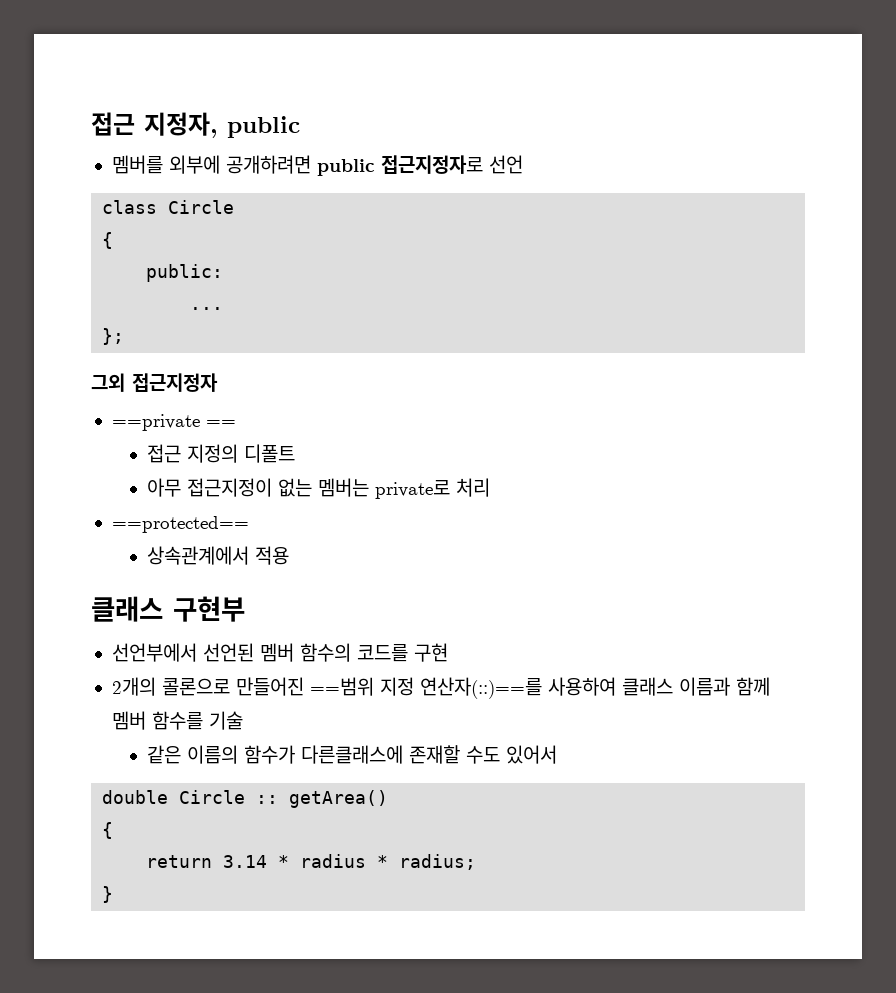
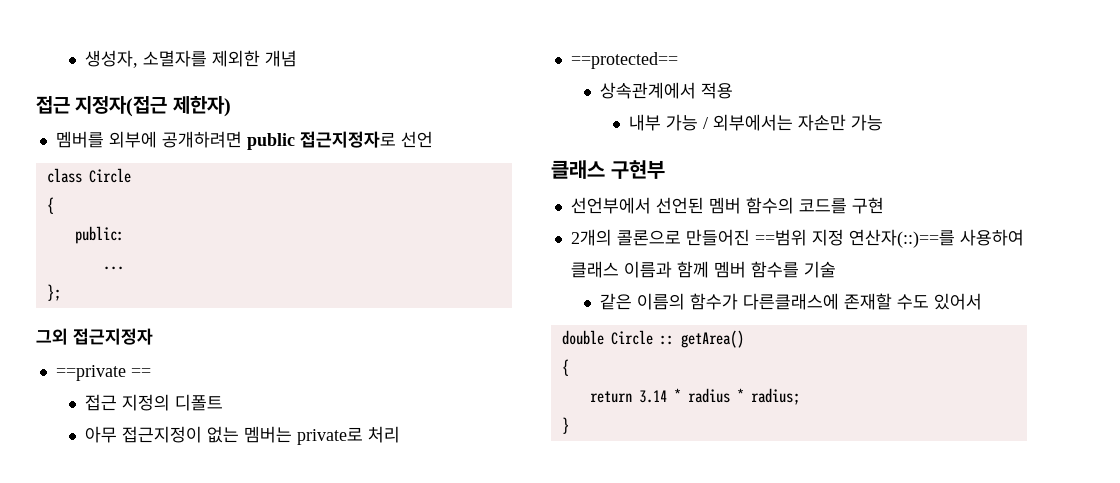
- 접근 지정자, public
+ 생성자, 소멸자를 제외한 개념
+ 접근 지정자(접근 제한자)
+ 내부 가능 / 외부에서는 자손만 가능

